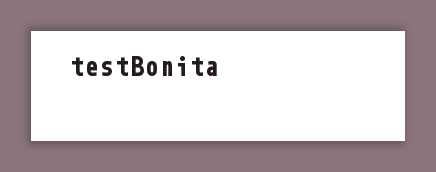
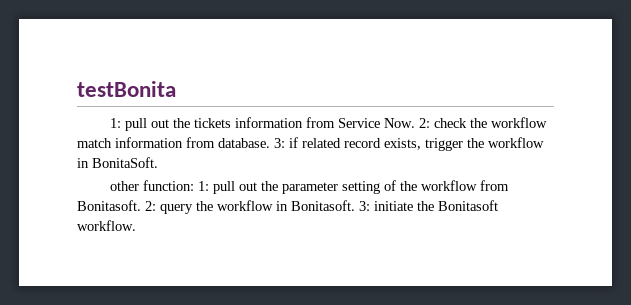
+ 1: pull out the tickets information from Service Now. 2: check the workflow match information from database. 3: if related record exists, trigger the workflow in BonitaSoft.
+ other function: 1: pull out the parameter setting of the workflow from Bonitasoft. 2: query the workflow in Bonitasoft. 3: initiate the Bonitasoft workflow.

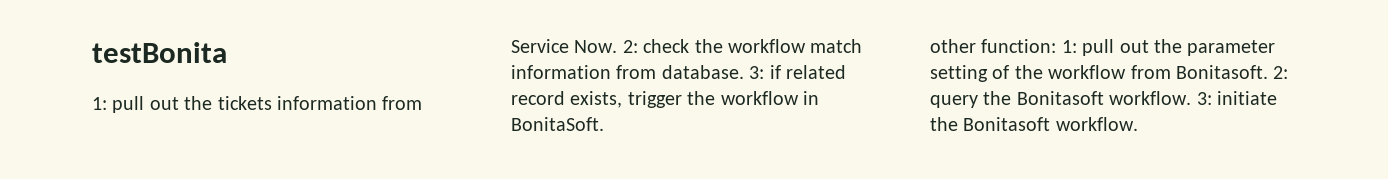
- 2: query the workflow in Bonitasoft.
+ 2: query the Bonitasoft workflow.

